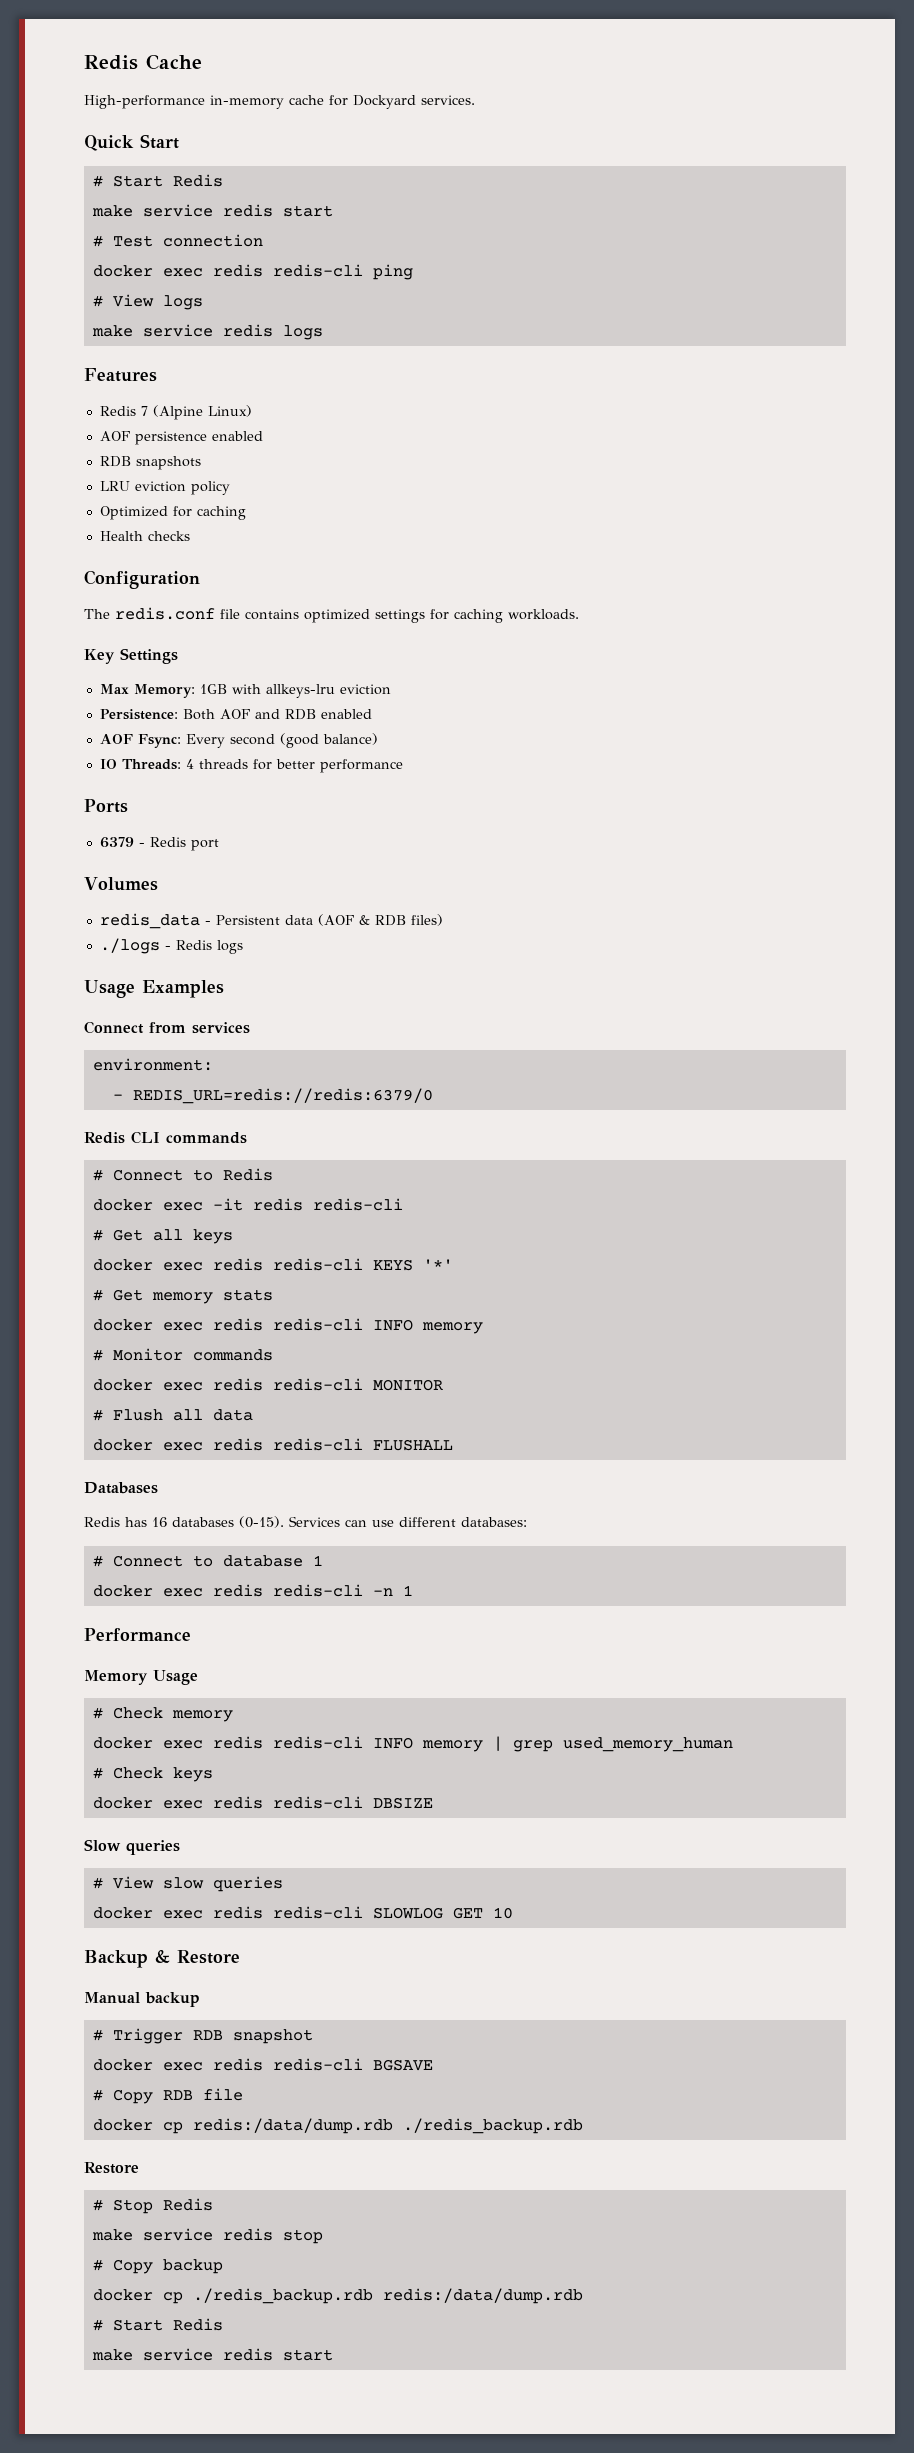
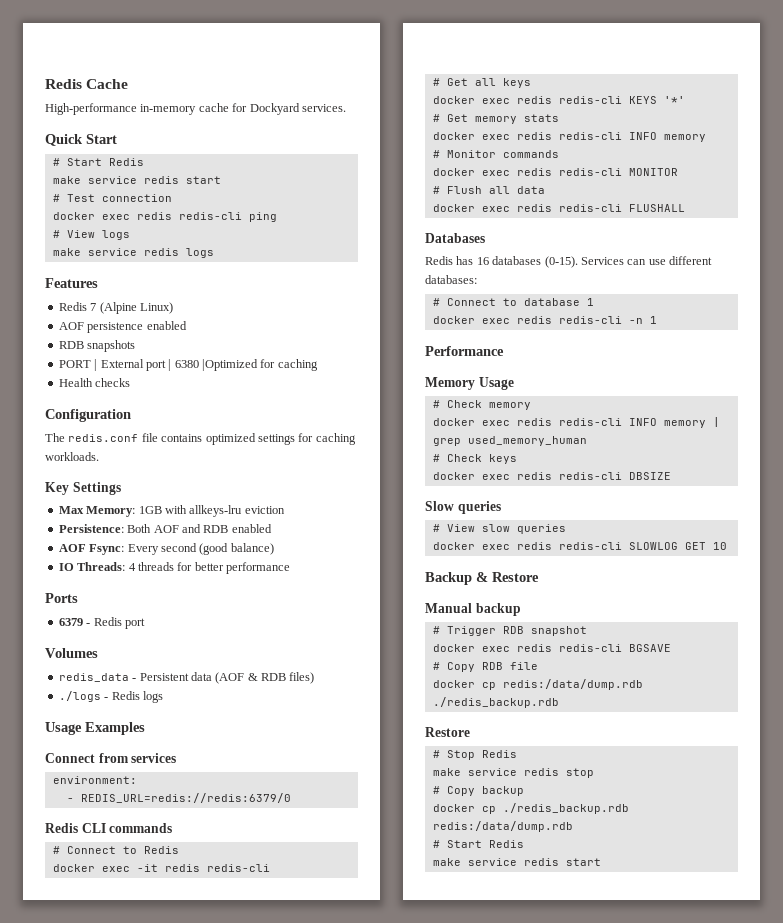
- LRU eviction policy
- Optimized for caching
+ PORT | External port | 6380 |Optimized for caching

